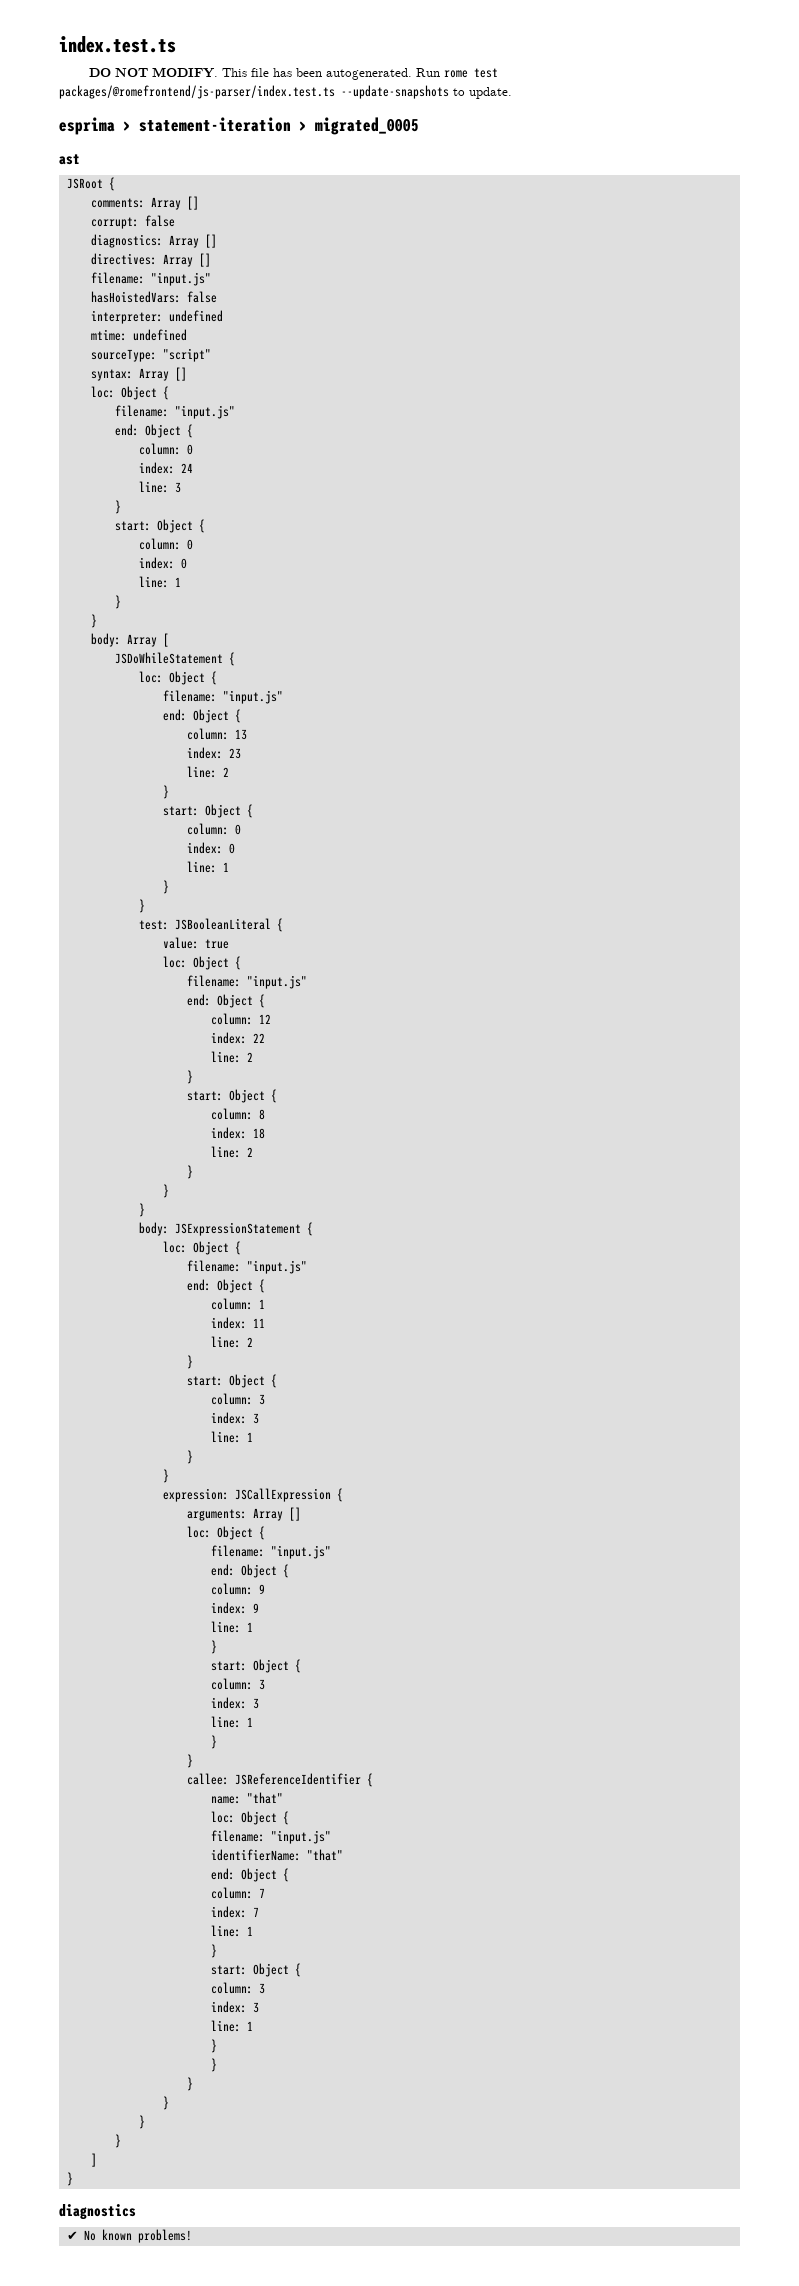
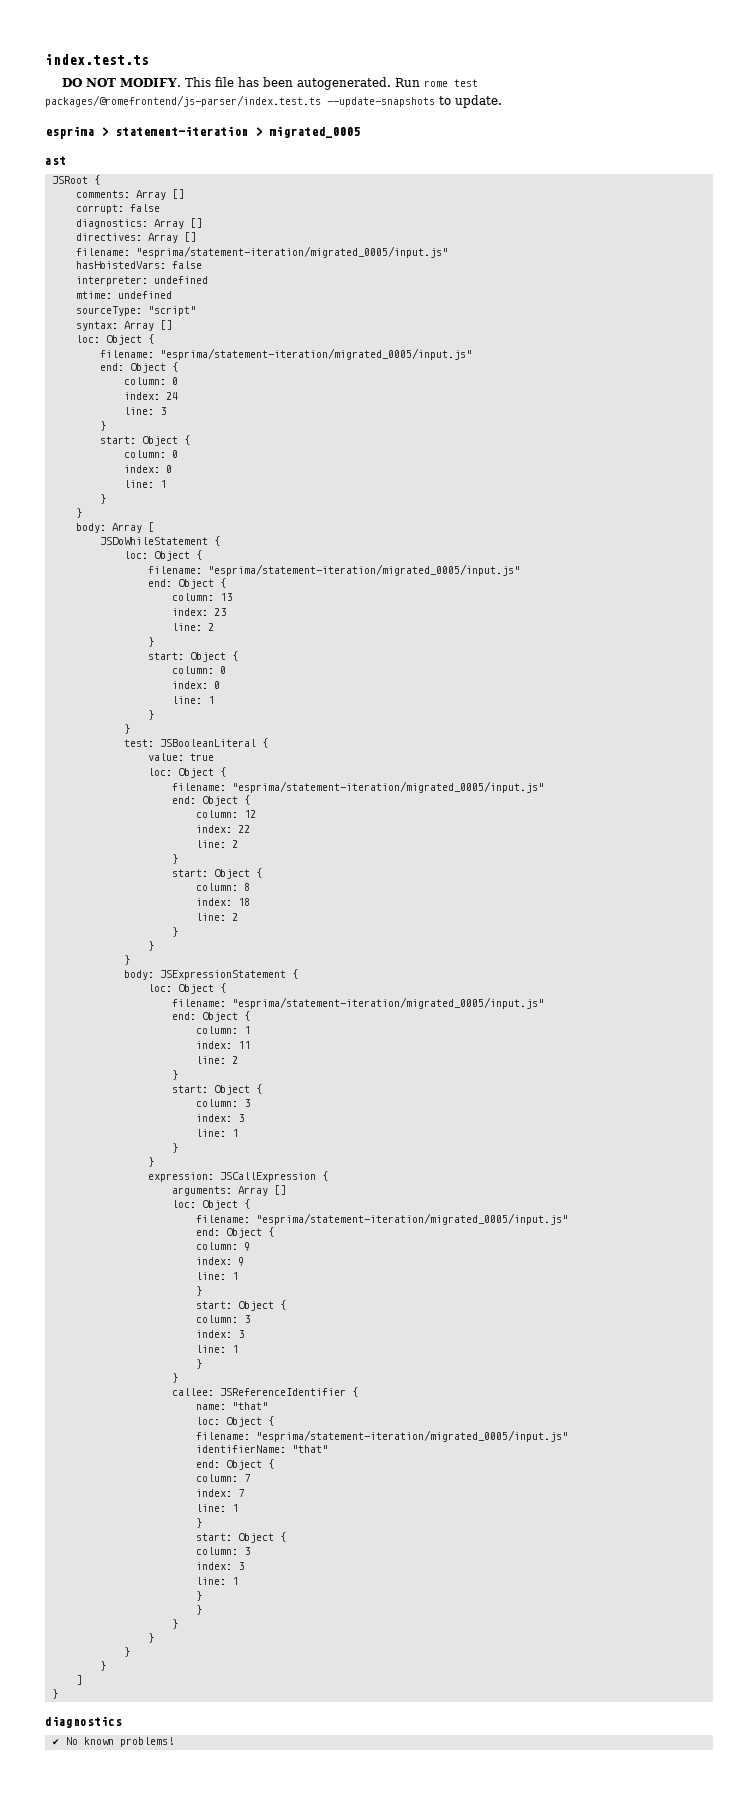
  directives: Array []
- filename: "input.js"
+ filename: "esprima/statement-iteration/migrated_0005/input.js"
  syntax: Array []
  loc: Object {
- filename: "input.js"
+ filename: "esprima/statement-iteration/migrated_0005/input.js"
  JSDoWhileStatement {
  loc: Object {
- filename: "input.js"
+ filename: "esprima/statement-iteration/migrated_0005/input.js"
  value: true
  loc: Object {
- filename: "input.js"
+ filename: "esprima/statement-iteration/migrated_0005/input.js"
  body: JSExpressionStatement {
  loc: Object {
- filename: "input.js"
+ filename: "esprima/statement-iteration/migrated_0005/input.js"
  arguments: Array []
  loc: Object {
- filename: "input.js"
+ filename: "esprima/statement-iteration/migrated_0005/input.js"
  name: "that"
  loc: Object {
- filename: "input.js"
+ filename: "esprima/statement-iteration/migrated_0005/input.js"

